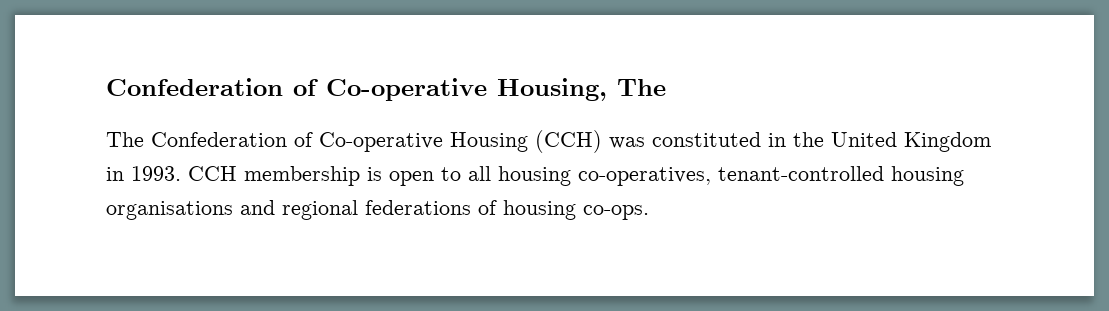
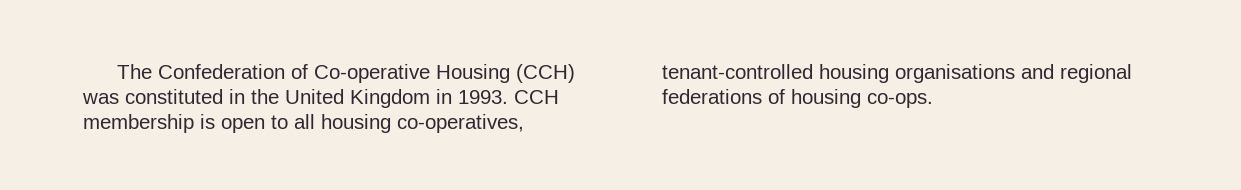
- Confederation of Co-operative Housing, The

